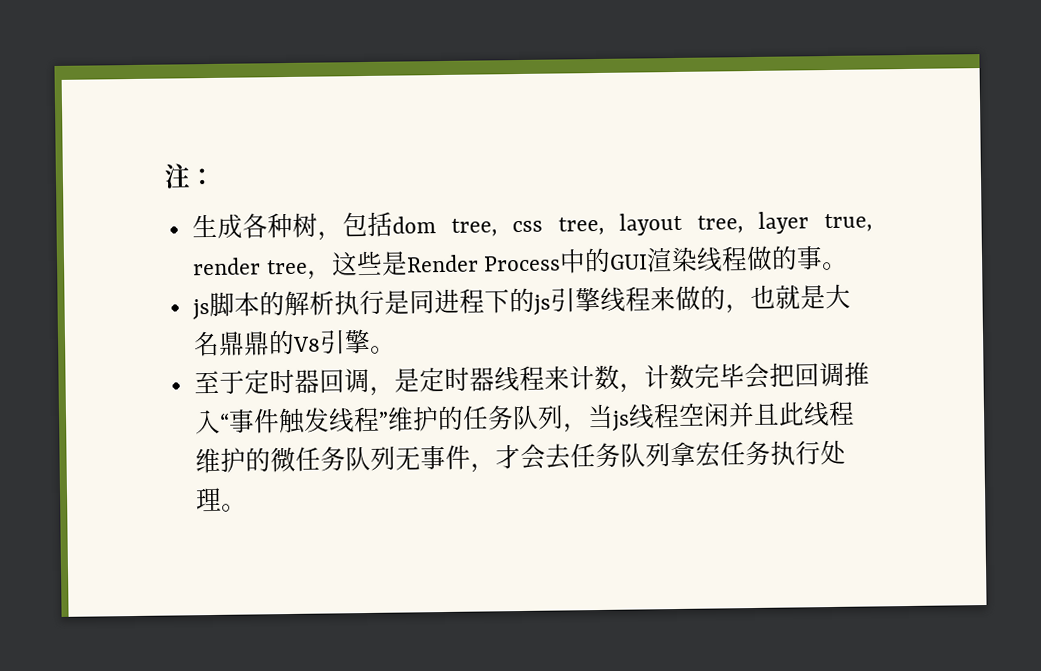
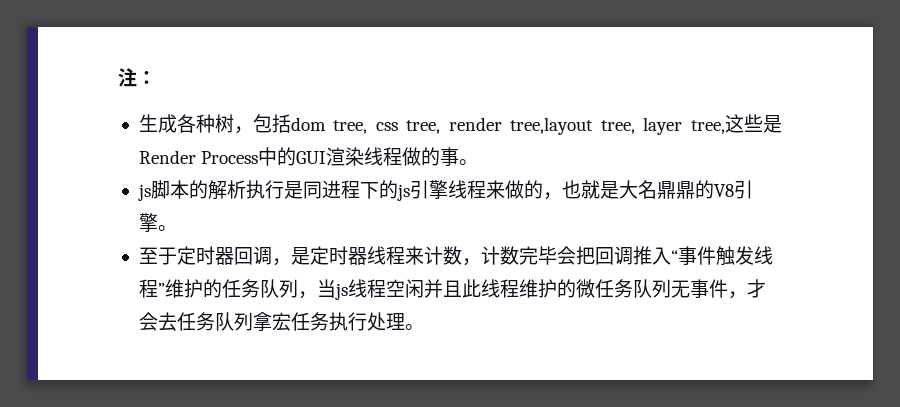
- 生成各种树，包括dom tree, css tree, layout tree, layer true, render tree，这些是Render Process中的GUI渲染线程做的事。
+ 生成各种树，包括dom tree, css tree, render tree,layout tree, layer tree,这些是Render Process中的GUI渲染线程做的事。

